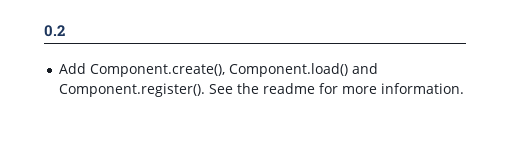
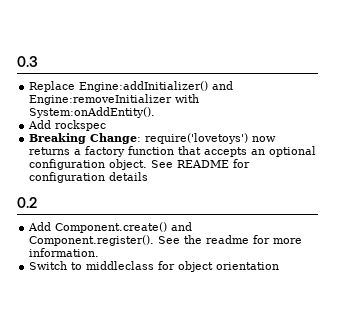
+ 0.3
+ Replace Engine:addInitializer() and Engine:removeInitializer with System:onAddEntity().
+ Add rockspec
+ Breaking Change: require('lovetoys') now returns a factory function that accepts an optional configuration object. See README for configuration details
- Add Component.create(), Component.load() and Component.register(). See the readme for more information.
+ Add Component.create() and Component.register(). See the readme for more information.
+ Switch to middleclass for object orientation

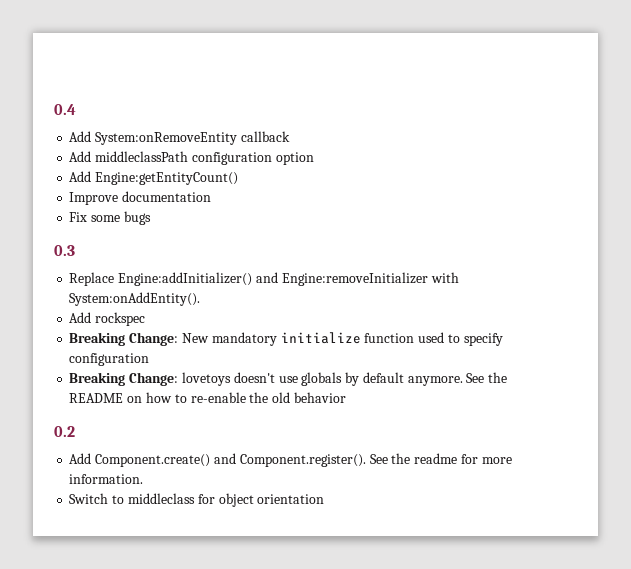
+ 0.4
+ Add System:onRemoveEntity callback
+ Add middleclassPath configuration option
+ Add Engine:getEntityCount()
+ Improve documentation
+ Fix some bugs
- Breaking Change: require('lovetoys') now returns a factory function that accepts an optional configuration object. See README for configuration details
+ Breaking Change: New mandatory initialize function used to specify configuration
+ Breaking Change: lovetoys doesn't use globals by default anymore. See the README on how to re-enable the old behavior

